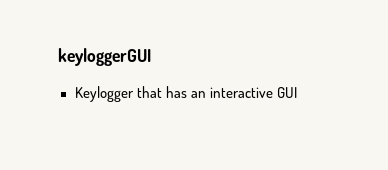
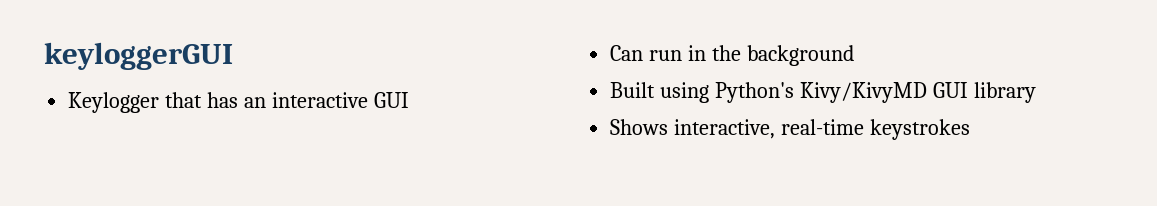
+ Can run in the background
+ Built using Python's Kivy/KivyMD GUI library
+ Shows interactive, real-time keystrokes

